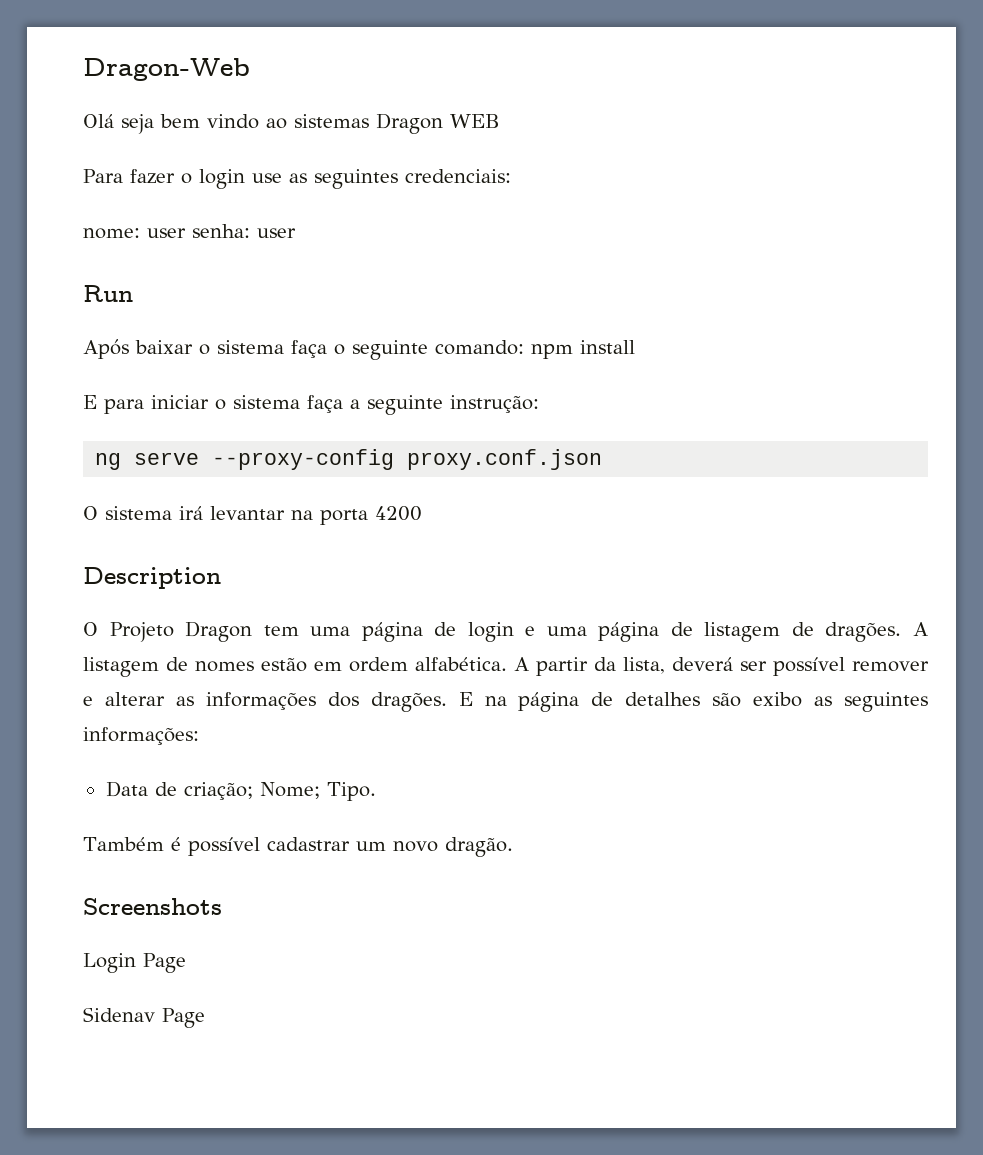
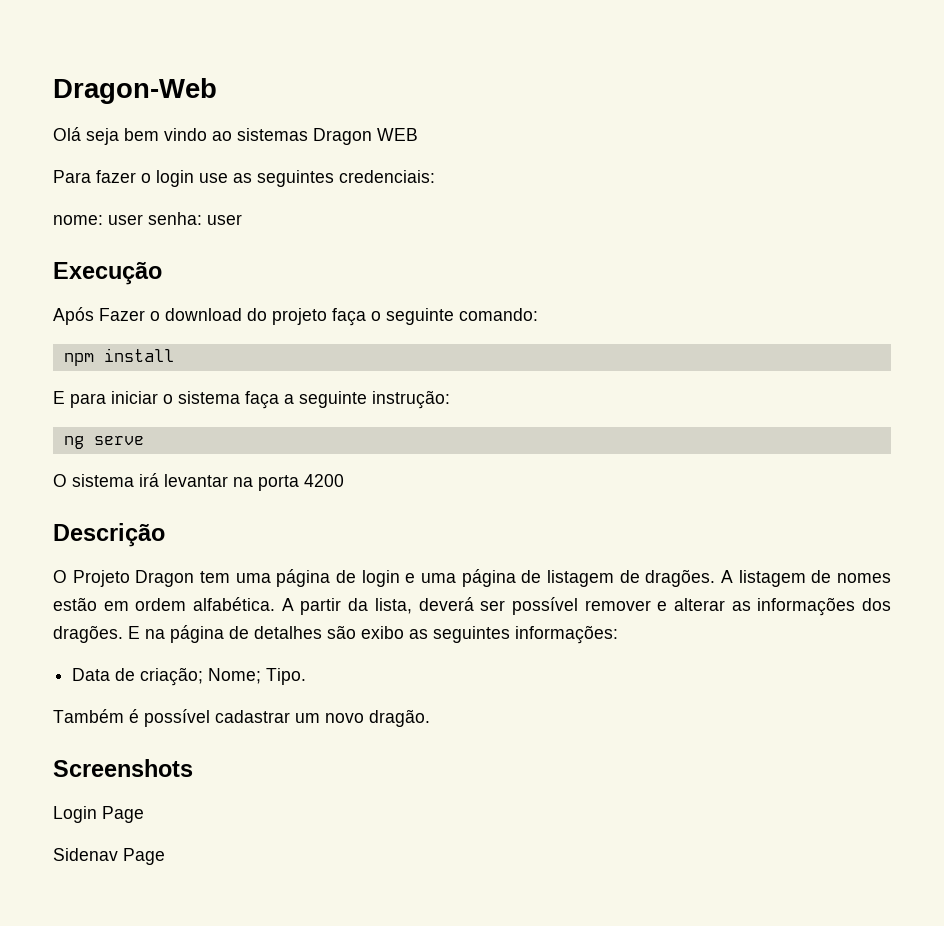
- Run
+ Execução
- Após baixar o sistema faça o seguinte comando: npm install
+ Após Fazer o download do projeto faça o seguinte comando:
+ npm install
- ng serve --proxy-config proxy.conf.json
+ ng serve
- Description
+ Descrição

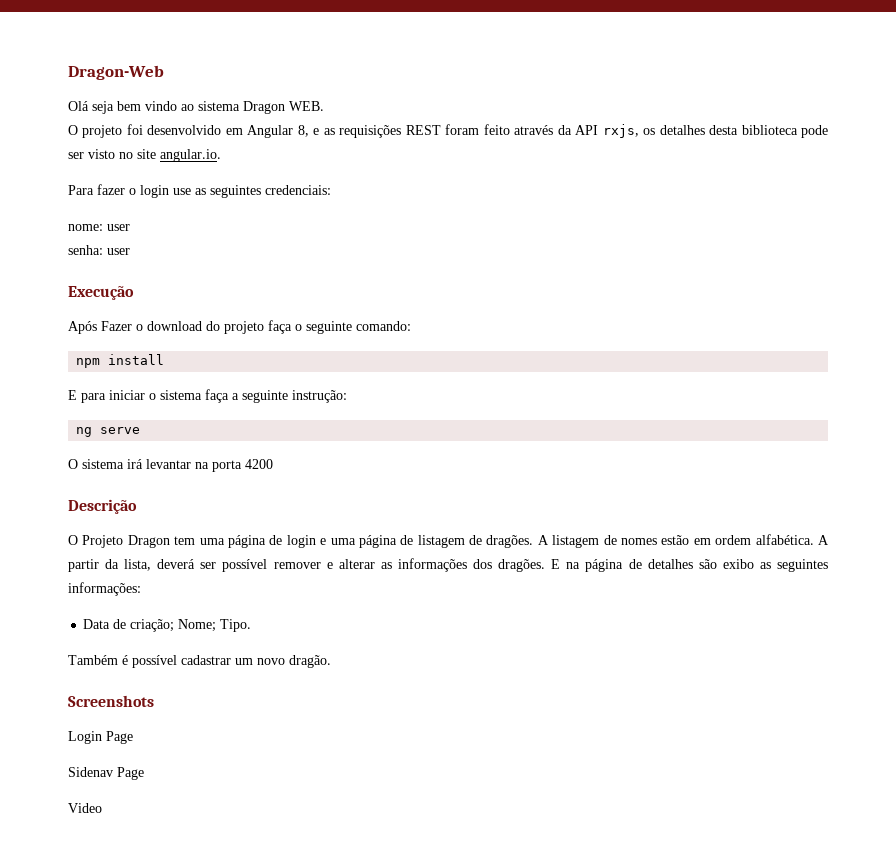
- Olá seja bem vindo ao sistemas Dragon WEB
+ Olá seja bem vindo ao sistema Dragon WEB.
+ O projeto foi desenvolvido em Angular 8, e as requisições REST foram feito através da API rxjs, os detalhes desta biblioteca pode ser visto no site angular.io.
- nome: user senha: user
+ nome: user
+ senha: user
+ Video

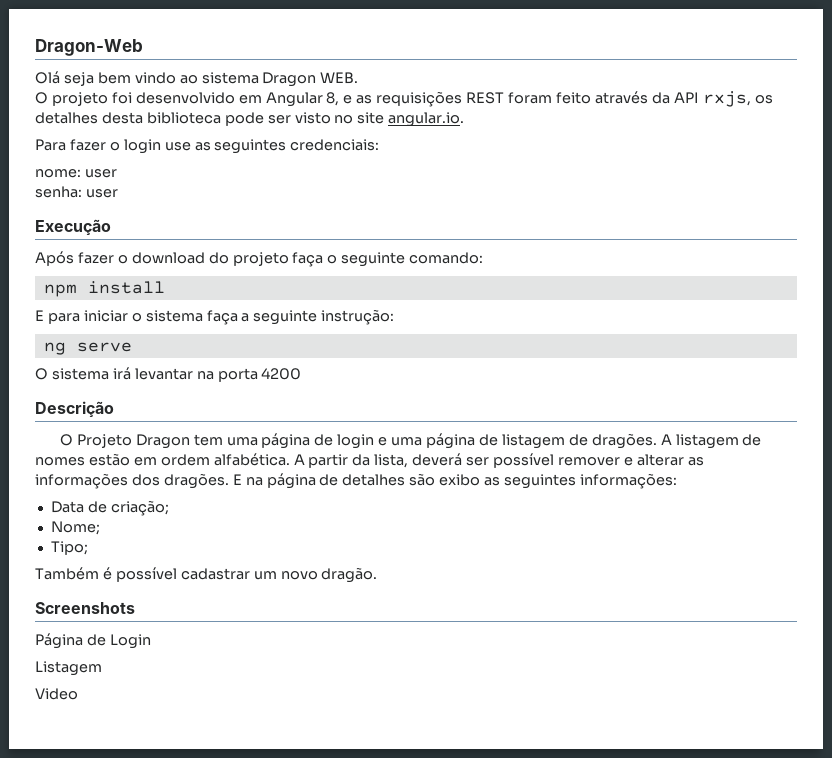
- Após Fazer o download do projeto faça o seguinte comando:
+ Após fazer o download do projeto faça o seguinte comando:
- Data de criação; Nome; Tipo.
+ Data de criação;
+ Nome;
+ Tipo;
- Login Page
- Sidenav Page
+ Página de Login
+ Listagem

